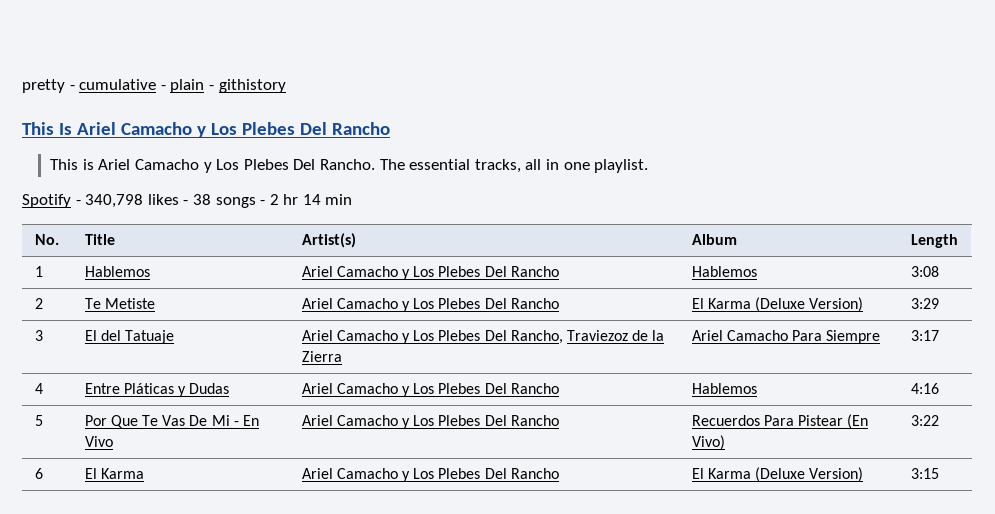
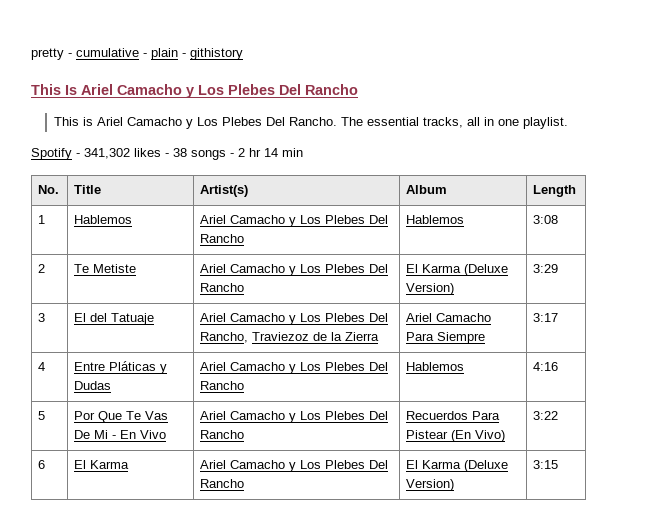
- Spotify - 340,798 likes - 38 songs - 2 hr 14 min
+ Spotify - 341,302 likes - 38 songs - 2 hr 14 min

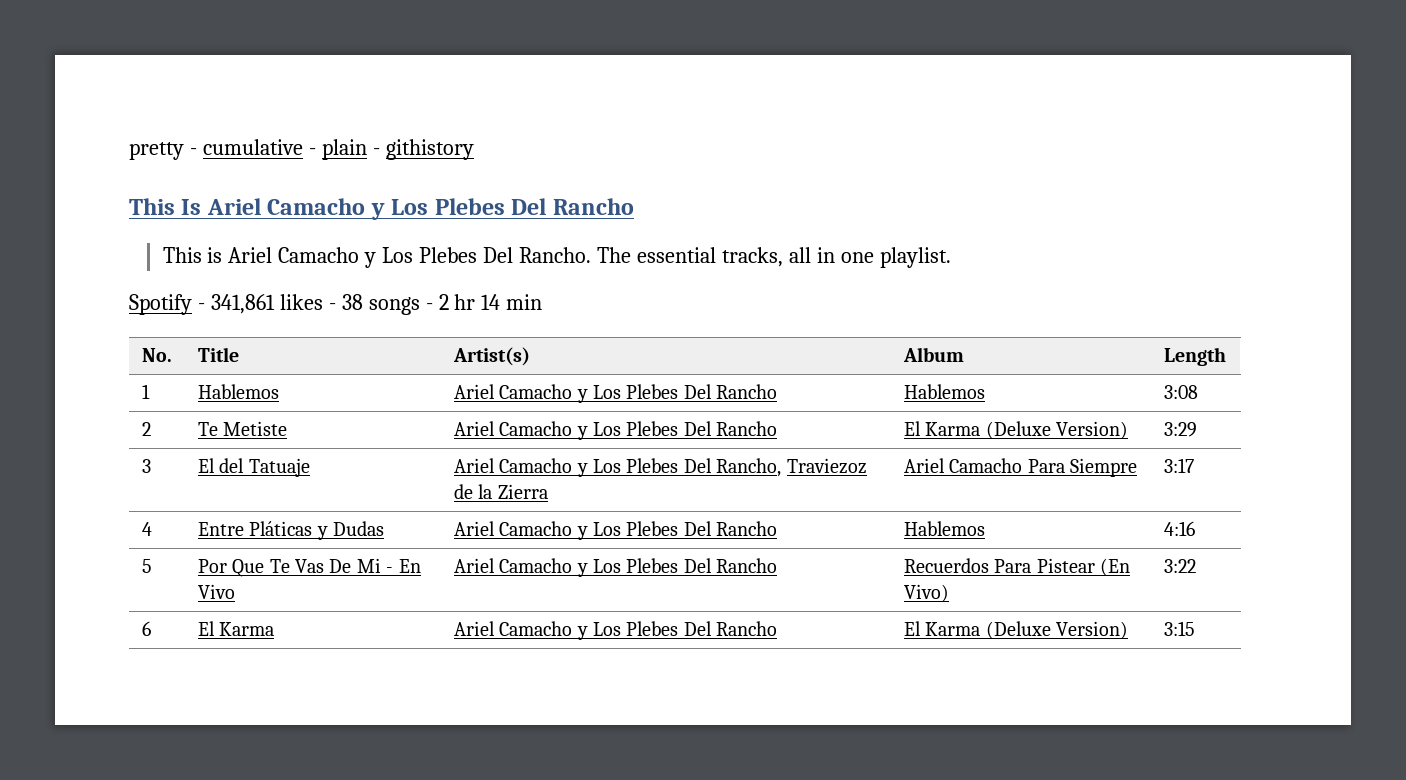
- Spotify - 341,302 likes - 38 songs - 2 hr 14 min
+ Spotify - 341,861 likes - 38 songs - 2 hr 14 min

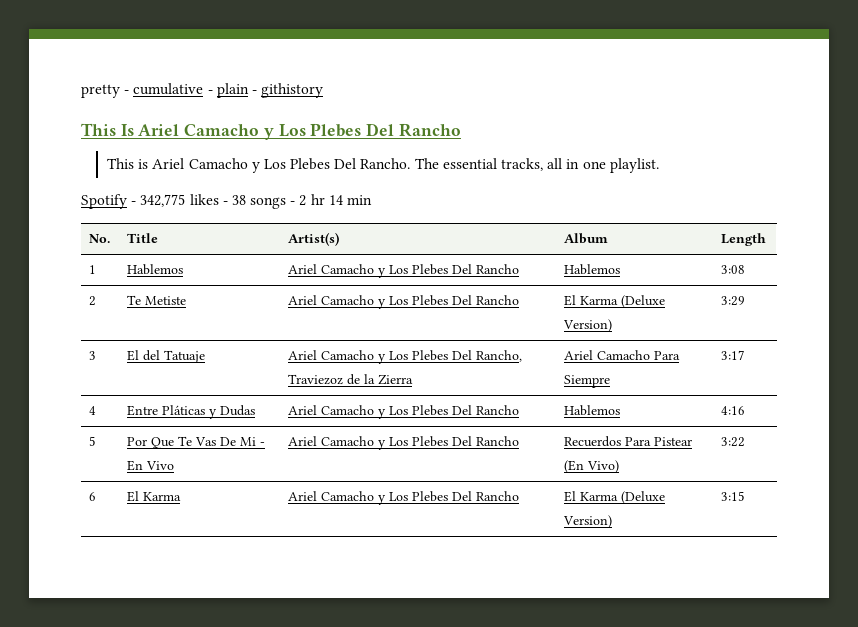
- Spotify - 341,861 likes - 38 songs - 2 hr 14 min
+ Spotify - 342,775 likes - 38 songs - 2 hr 14 min

